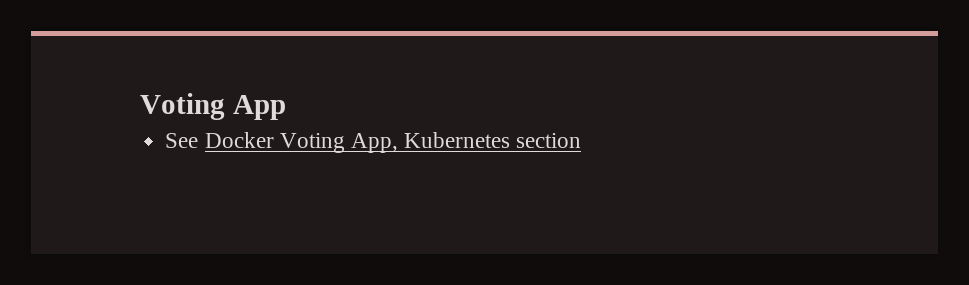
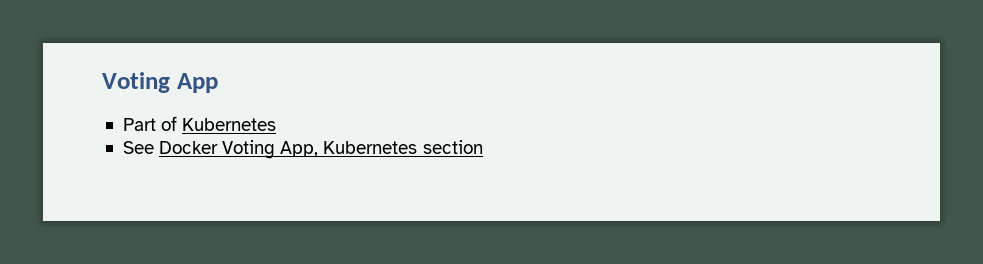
+ Part of Kubernetes

